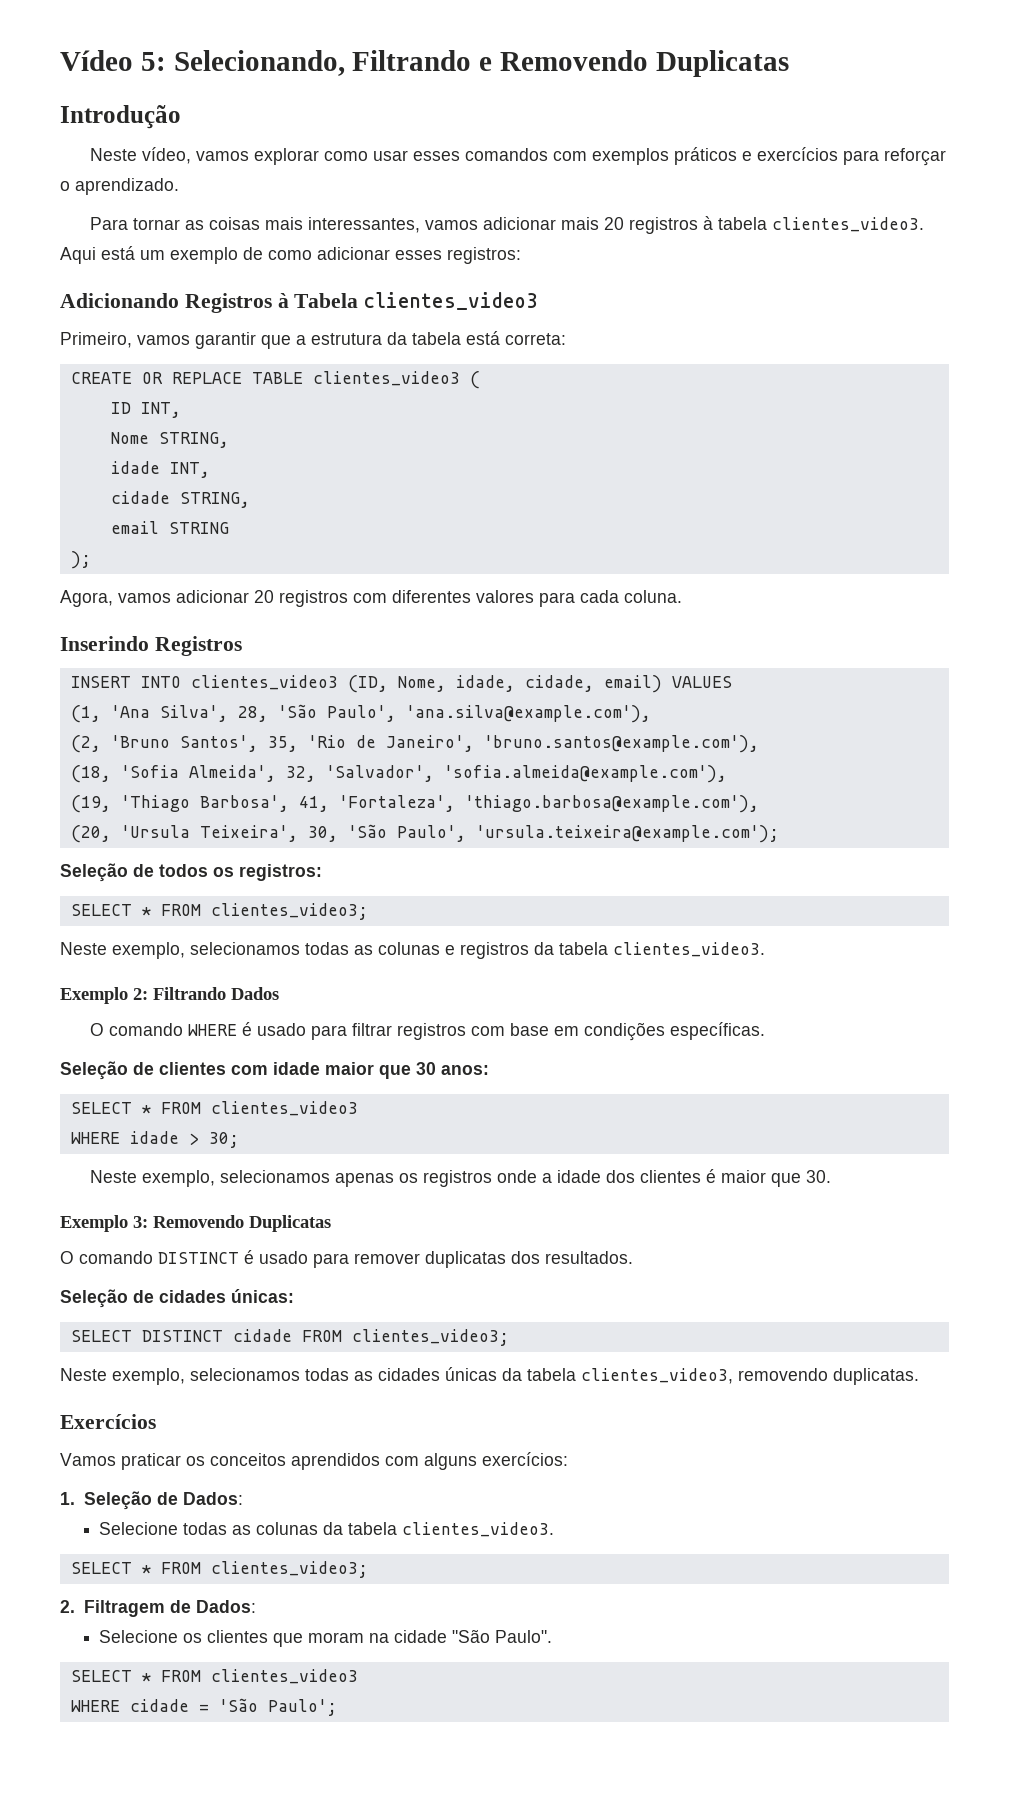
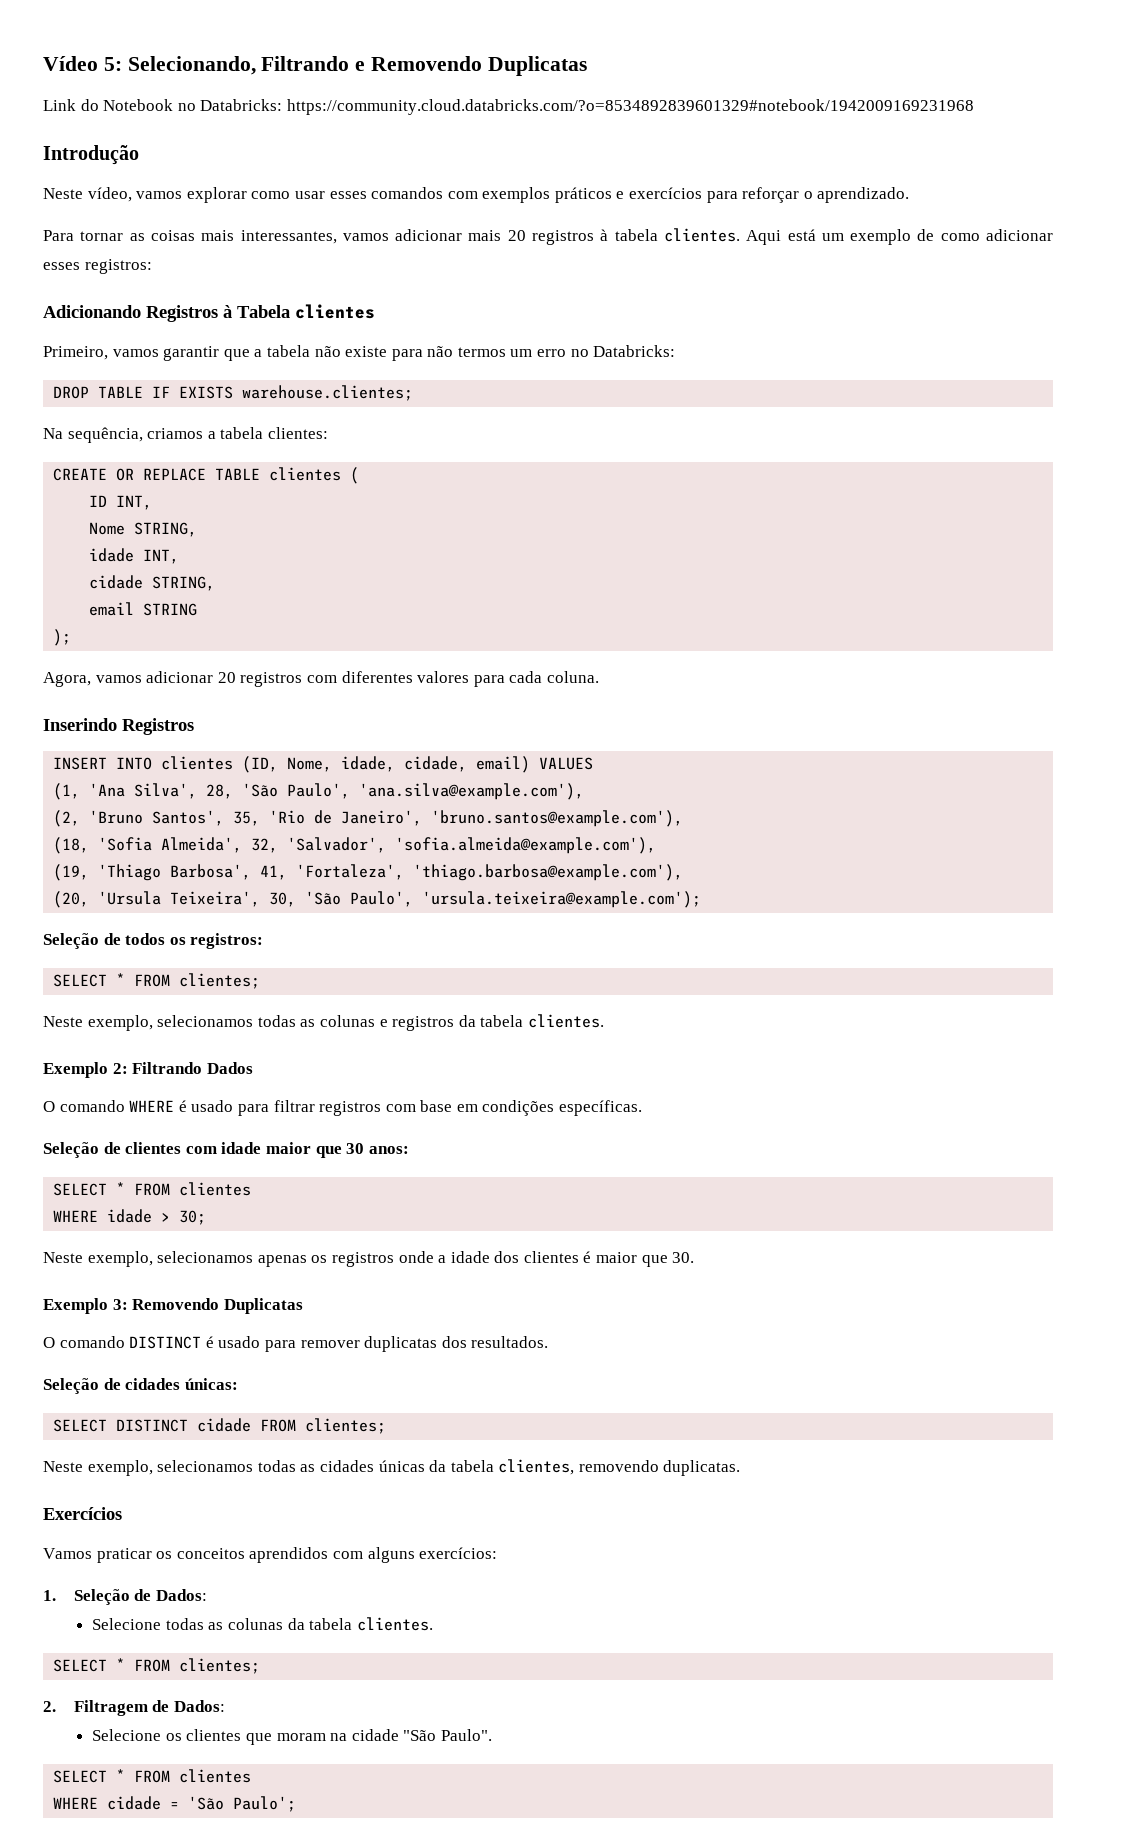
+ Link do Notebook no Databricks: https://community.cloud.databricks.com/?o=8534892839601329#notebook/1942009169231968
- Para tornar as coisas mais interessantes, vamos adicionar mais 20 registros à tabela clientes_video3.
+ Para tornar as coisas mais interessantes, vamos adicionar mais 20 registros à tabela clientes.
- Adicionando Registros à Tabela clientes_video3
+ Adicionando Registros à Tabela clientes
- Primeiro, vamos garantir que a estrutura da tabela está correta:
+ Primeiro, vamos garantir que a tabela não existe para não termos um erro no Databricks:
+ DROP TABLE IF EXISTS warehouse.clientes;
+ Na sequência, criamos a tabela clientes:
- CREATE OR REPLACE TABLE clientes_video3 (
+ CREATE OR REPLACE TABLE clientes (
- INSERT INTO clientes_video3 (ID, Nome, idade, cidade, email) VALUES
+ INSERT INTO clientes (ID, Nome, idade, cidade, email) VALUES
  Seleção de todos os registros:
- SELECT * FROM clientes_video3;
+ SELECT * FROM clientes;
- Neste exemplo, selecionamos todas as colunas e registros da tabela clientes_video3.
+ Neste exemplo, selecionamos todas as colunas e registros da tabela clientes.
  Seleção de clientes com idade maior que 30 anos:
- SELECT * FROM clientes_video3
+ SELECT * FROM clientes
- SELECT DISTINCT cidade FROM clientes_video3;
+ SELECT DISTINCT cidade FROM clientes;
- Neste exemplo, selecionamos todas as cidades únicas da tabela clientes_video3, removendo duplicatas.
+ Neste exemplo, selecionamos todas as cidades únicas da tabela clientes, removendo duplicatas.
- Selecione todas as colunas da tabela clientes_video3.
- SELECT * FROM clientes_video3;
+ Selecione todas as colunas da tabela clientes.
+ SELECT * FROM clientes;
  Selecione os clientes que moram na cidade "São Paulo".
- SELECT * FROM clientes_video3
+ SELECT * FROM clientes

